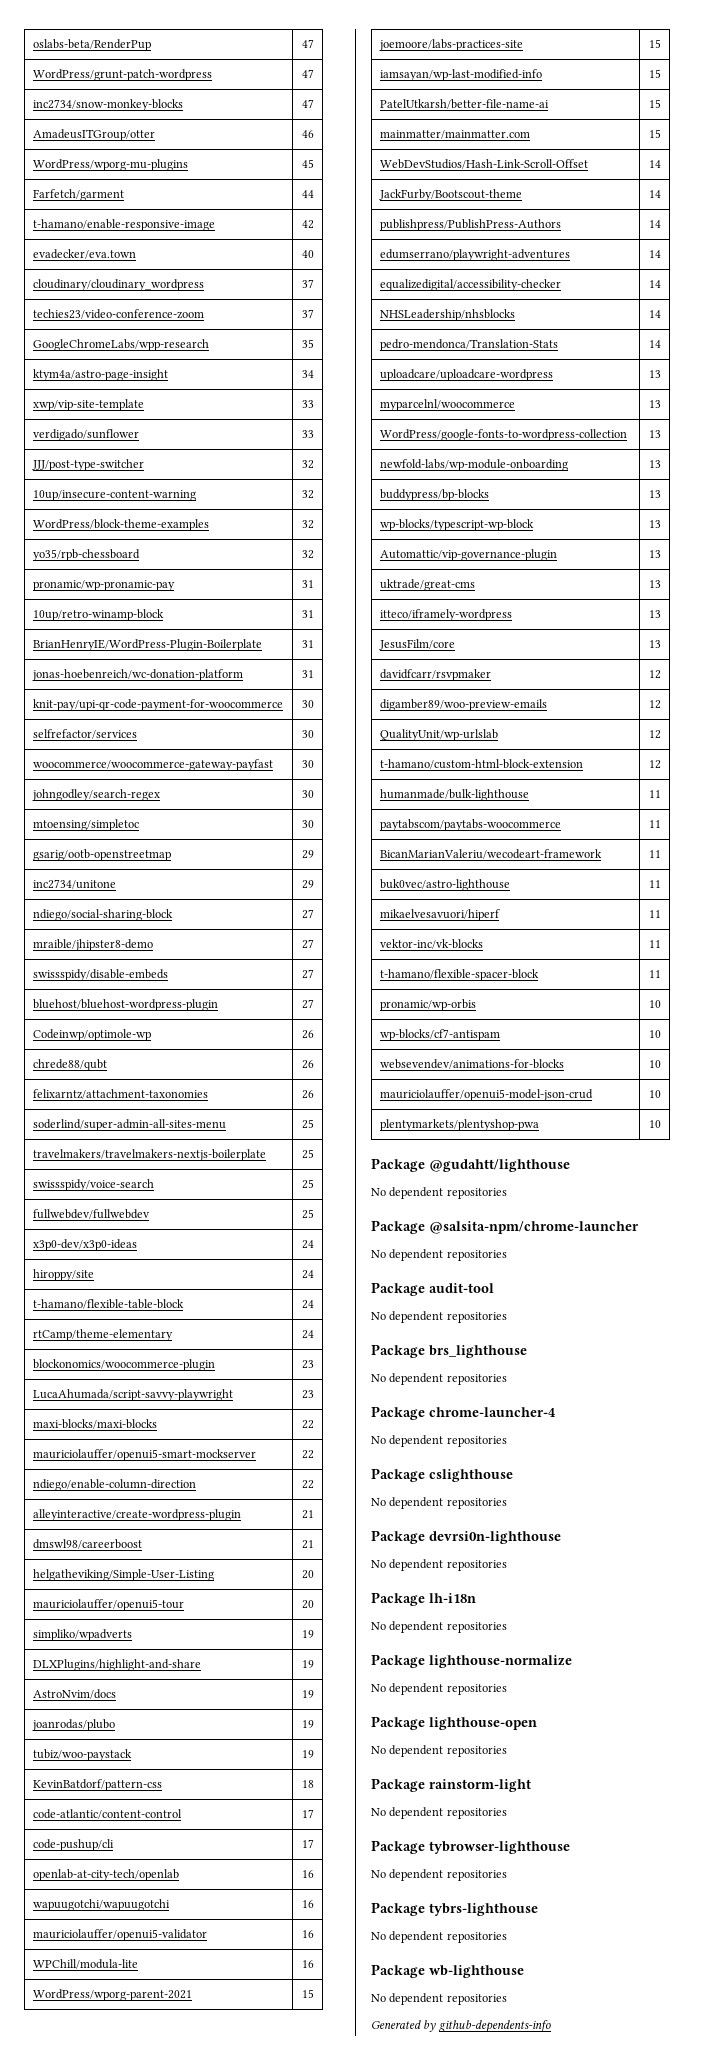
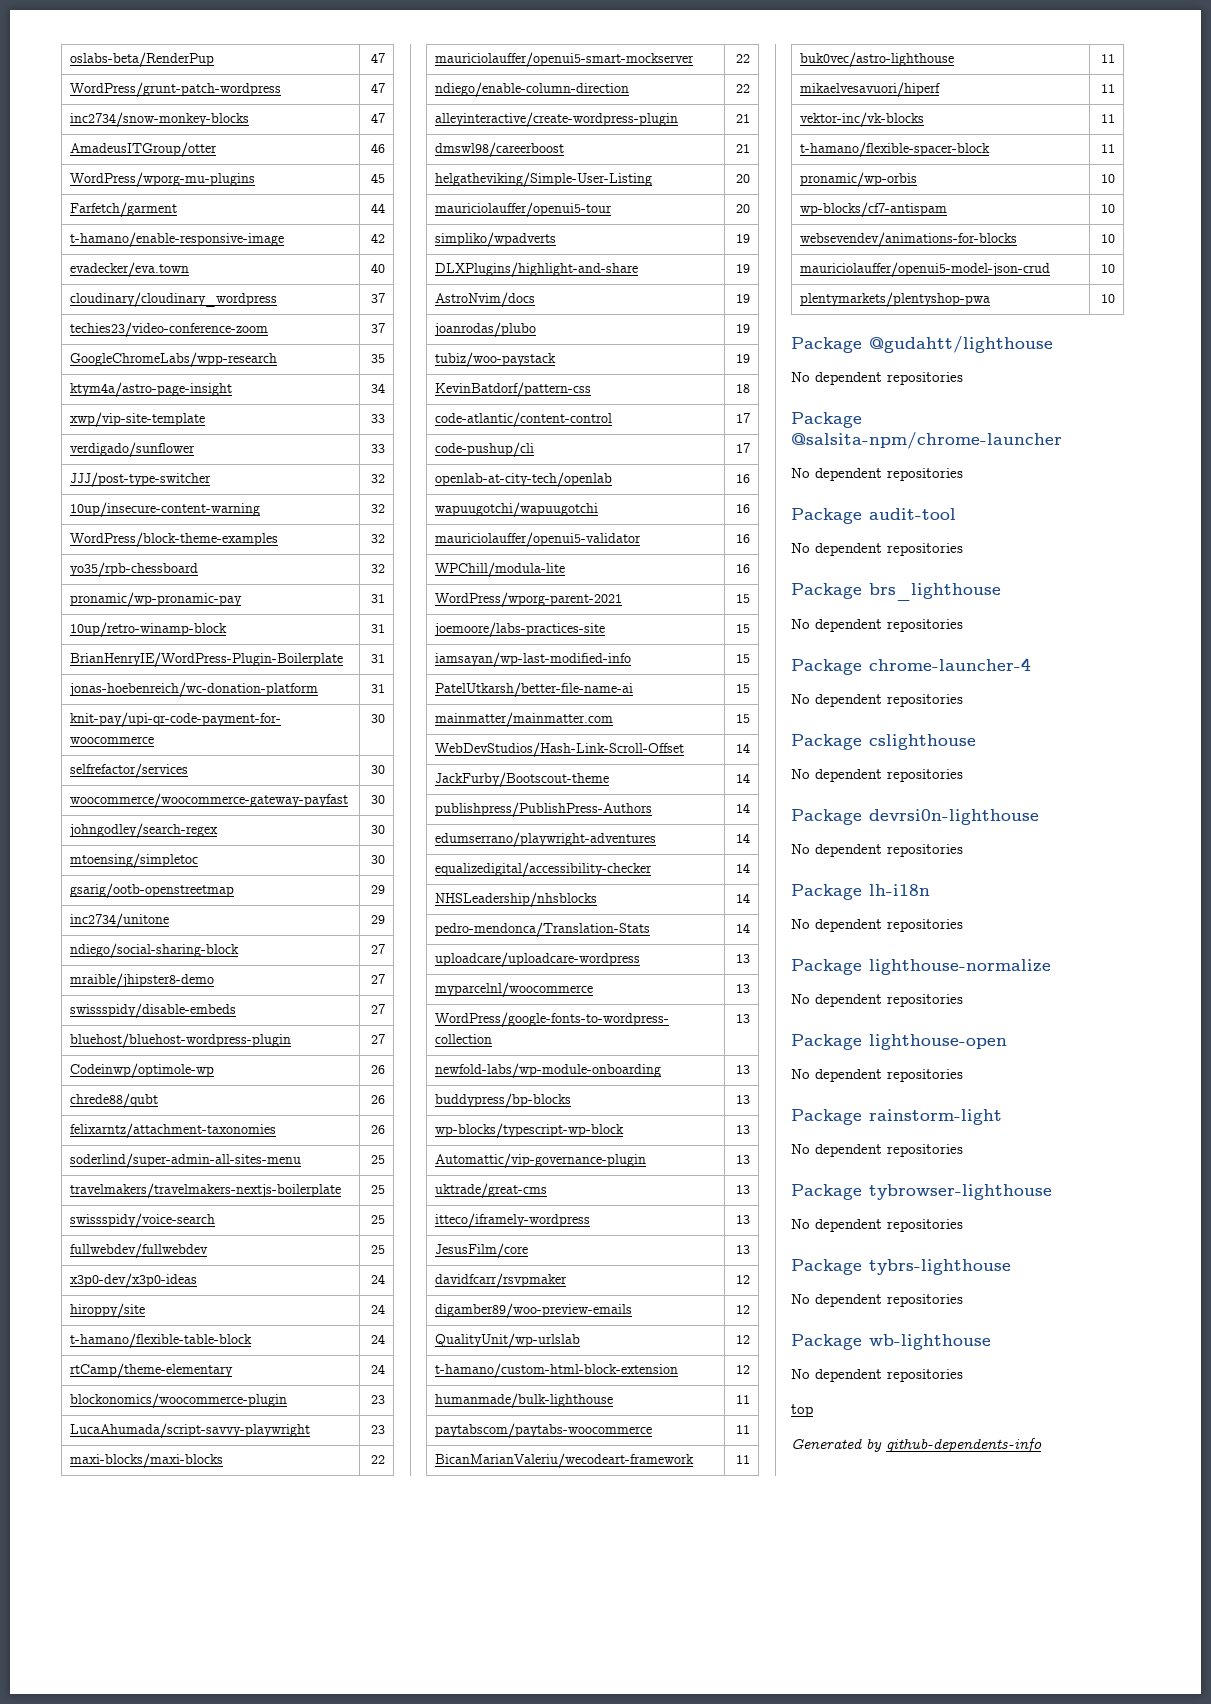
+ top

